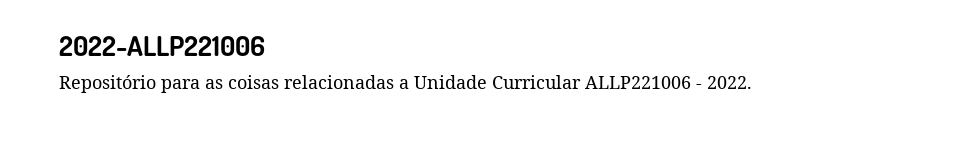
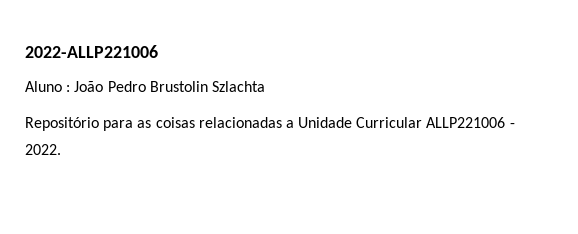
+ Aluno : João Pedro Brustolin Szlachta

